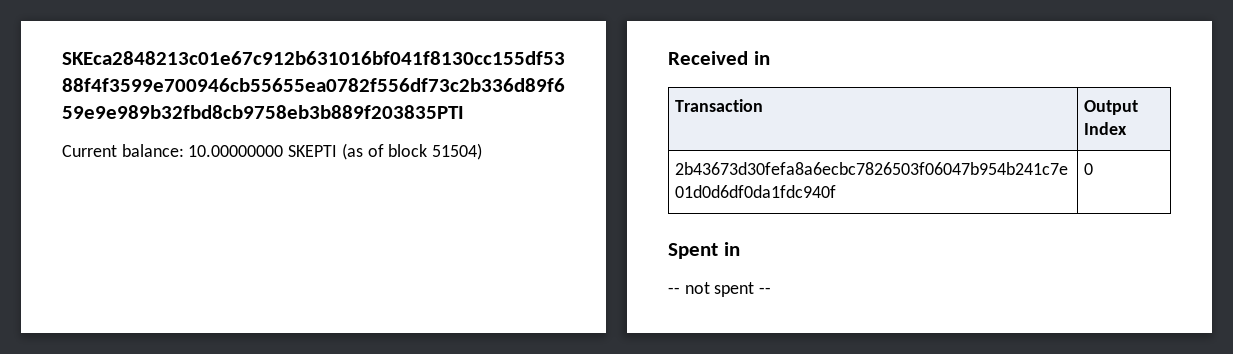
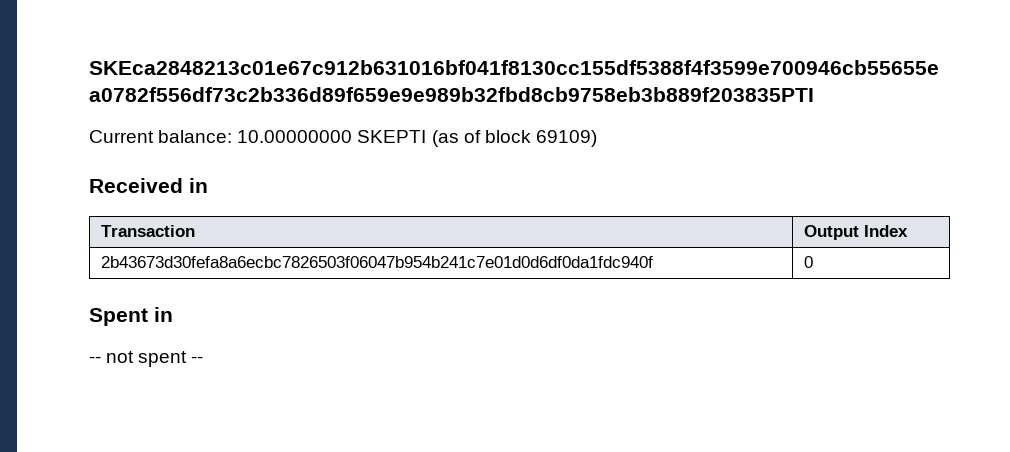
- Current balance: 10.00000000 SKEPTI (as of block 51504)
+ Current balance: 10.00000000 SKEPTI (as of block 69109)

